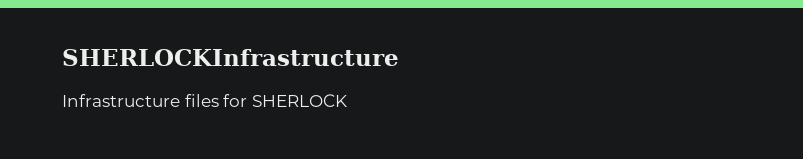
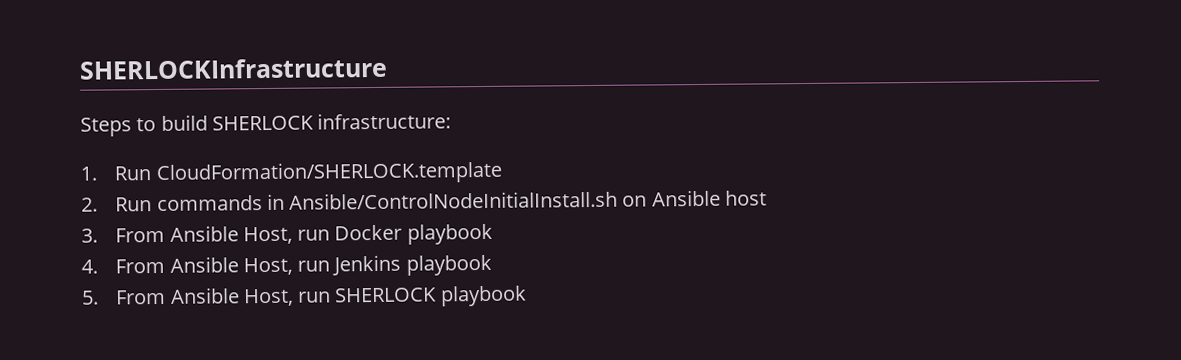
- Infrastructure files for SHERLOCK
+ Steps to build SHERLOCK infrastructure:
+ 1. Run CloudFormation/SHERLOCK.template
+ 2. Run commands in Ansible/ControlNodeInitialInstall.sh on Ansible host
+ 3. From Ansible Host, run Docker playbook
+ 4. From Ansible Host, run Jenkins playbook
+ 5. From Ansible Host, run SHERLOCK playbook

